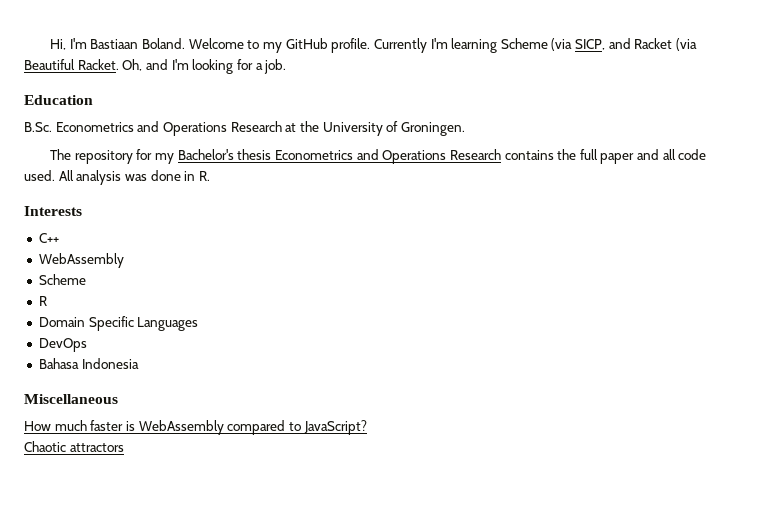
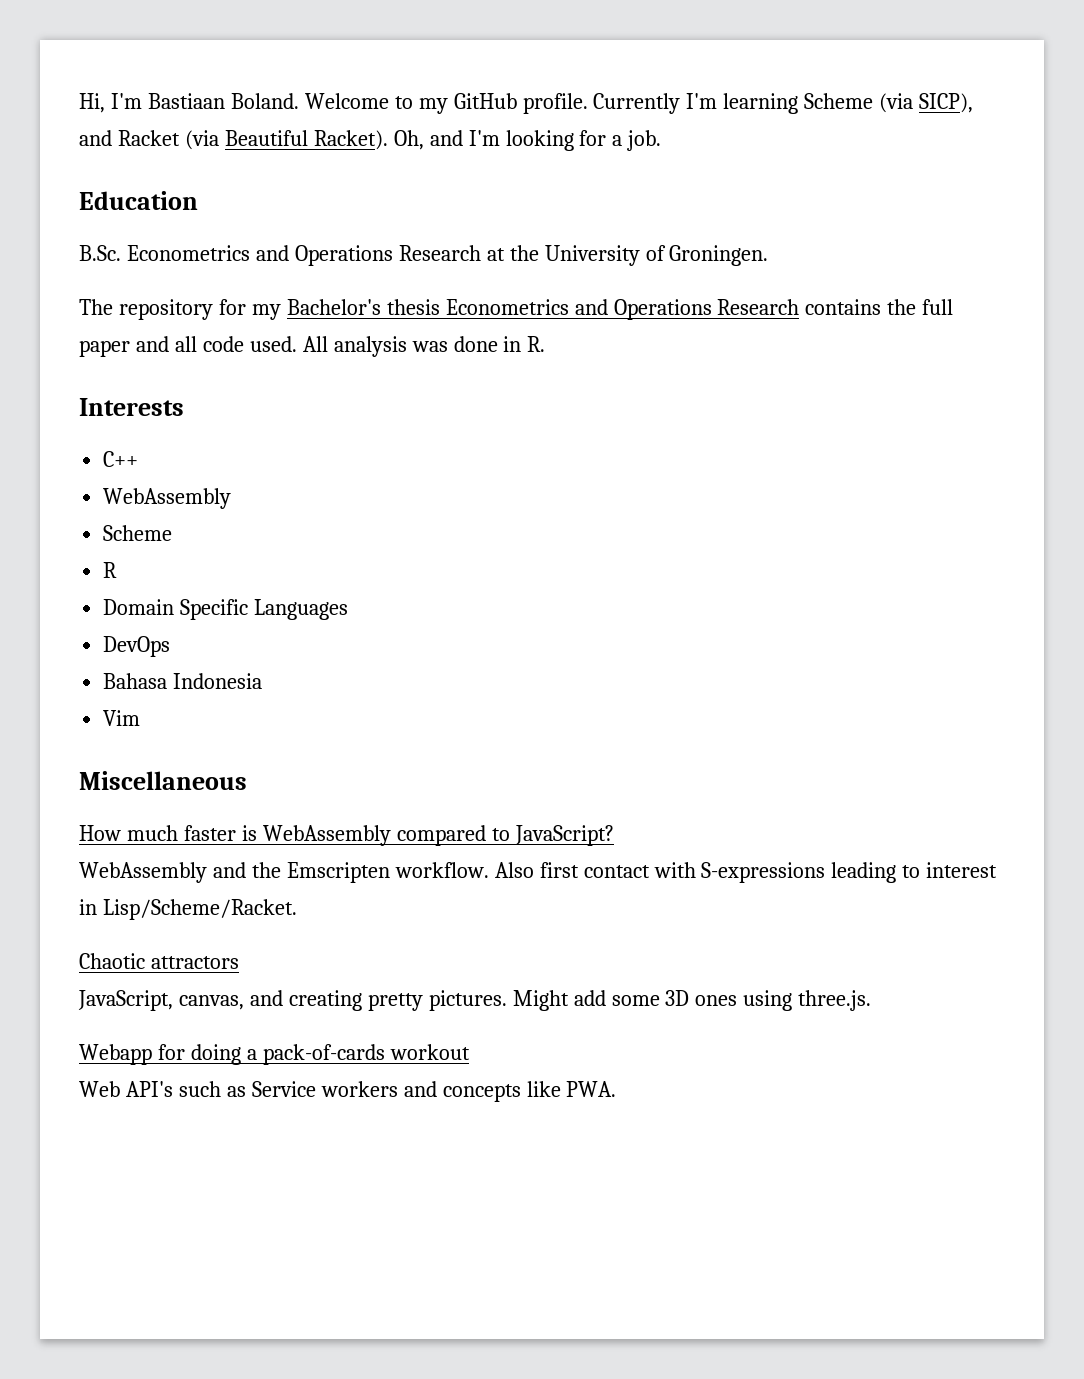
- Currently I'm learning Scheme (via SICP, and Racket (via Beautiful Racket.
+ Currently I'm learning Scheme (via SICP), and Racket (via Beautiful Racket).
+ Vim
+ WebAssembly and the Emscripten workflow. Also first contact with S-expressions leading to interest in Lisp/Scheme/Racket.
  Chaotic attractors
+ JavaScript, canvas, and creating pretty pictures. Might add some 3D ones using three.js.
+ Webapp for doing a pack-of-cards workout
+ Web API's such as Service workers and concepts like PWA.

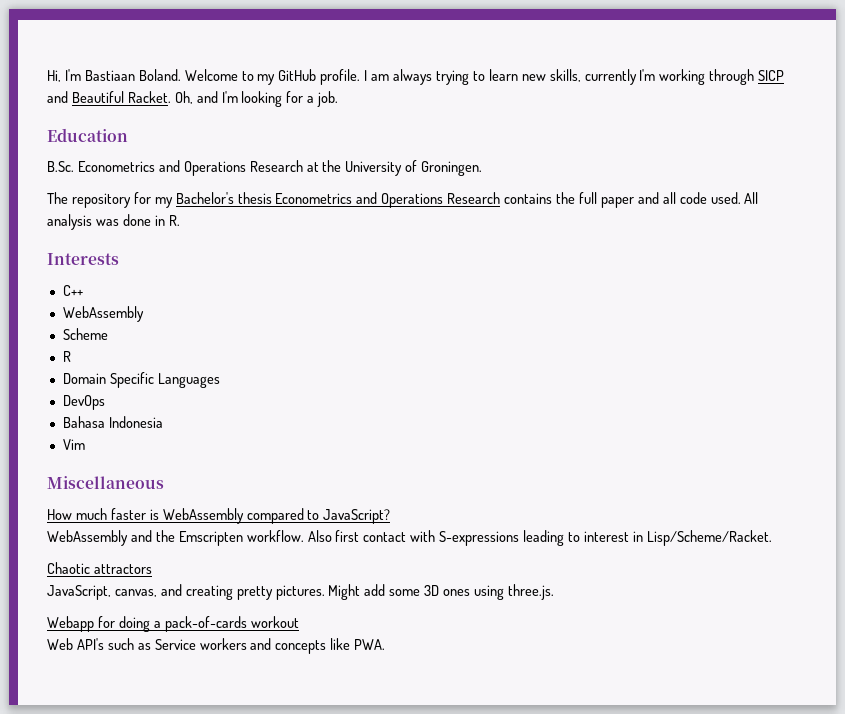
- Currently I'm learning Scheme (via SICP), and Racket (via Beautiful Racket).
+ I am always trying to learn new skills, currently I'm working through SICP and Beautiful Racket.

